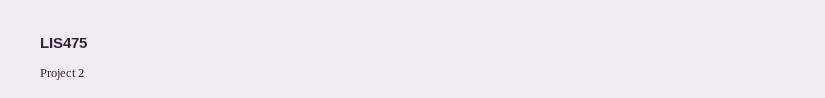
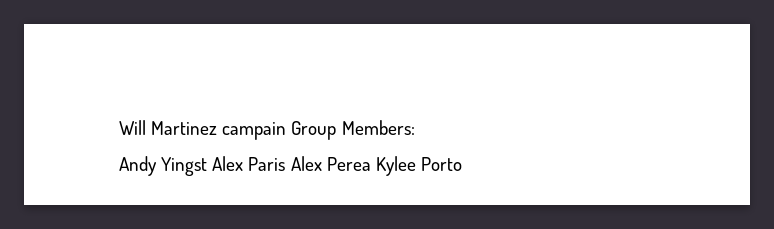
- LIS475
- Project 2
+ Will Martinez campain Group Members:
+ Andy Yingst Alex Paris Alex Perea Kylee Porto

